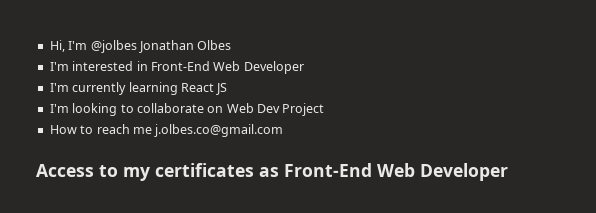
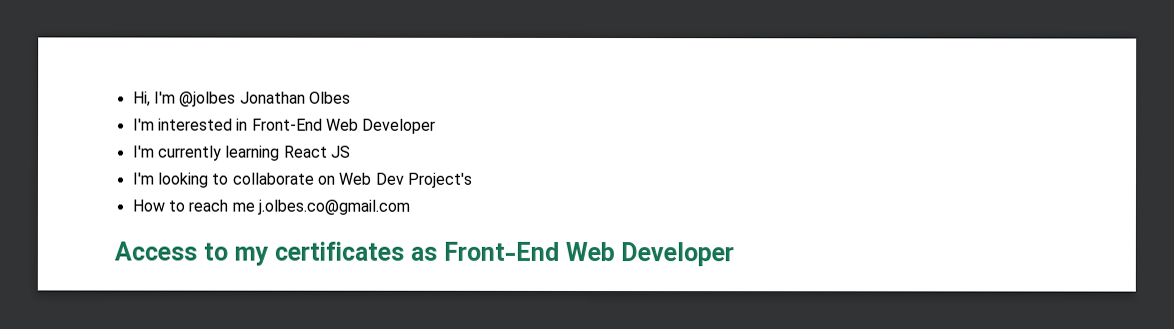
- I'm looking to collaborate on Web Dev Project
+ I'm looking to collaborate on Web Dev Project's

